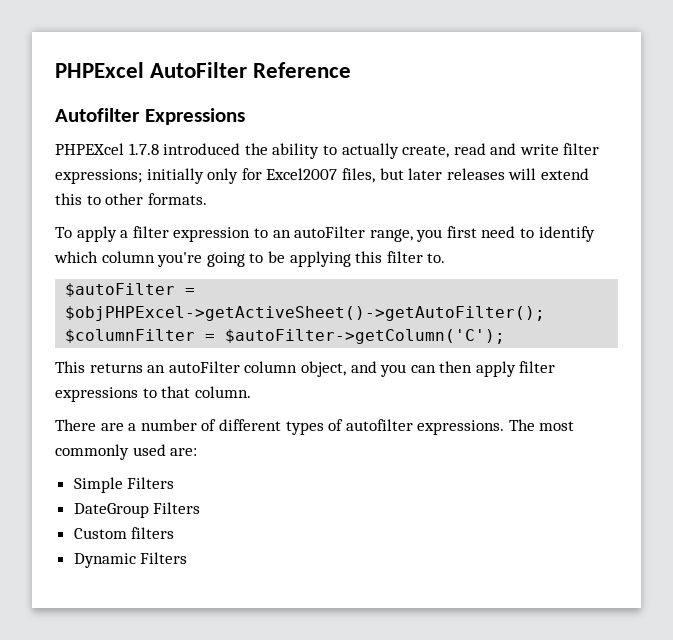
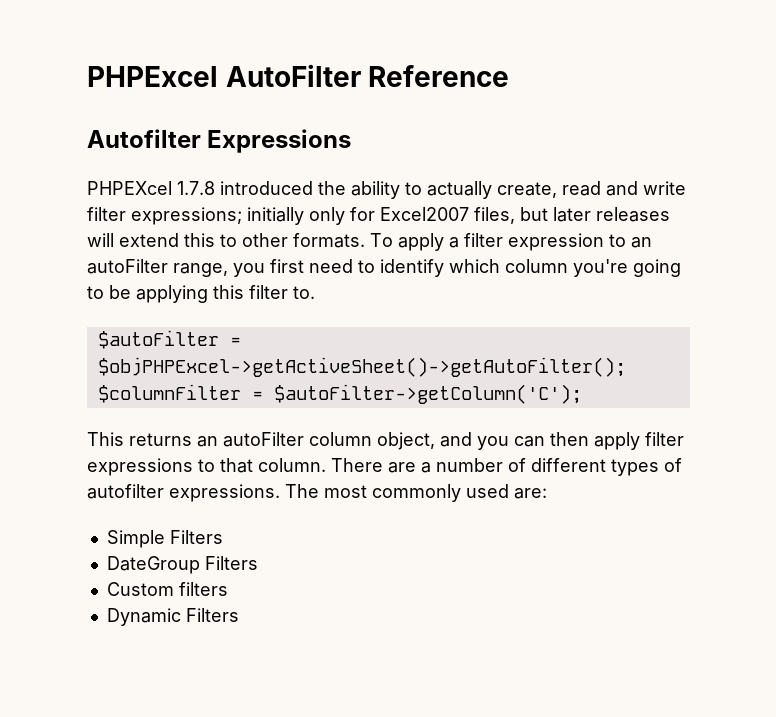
- PHPEXcel 1.7.8 introduced the ability to actually create, read and write filter expressions; initially only for Excel2007 files, but later releases will extend this to other formats.
- To apply a filter expression to an autoFilter range, you first need to identify which column you're going to be applying this filter to.
+ PHPEXcel 1.7.8 introduced the ability to actually create, read and write filter expressions; initially only for Excel2007 files, but later releases will extend this to other formats. To apply a filter expression to an autoFilter range, you first need to identify which column you're going to be applying this filter to.
- This returns an autoFilter column object, and you can then apply filter expressions to that column.
- There are a number of different types of autofilter expressions.
+ This returns an autoFilter column object, and you can then apply filter expressions to that column. There are a number of different types of autofilter expressions.

